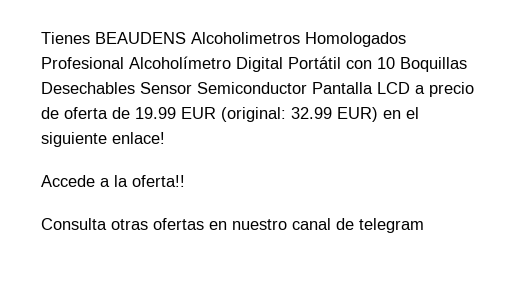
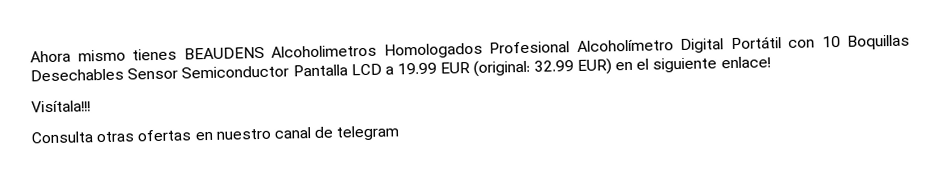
- Tienes BEAUDENS Alcoholimetros Homologados Profesional Alcoholímetro Digital Portátil con 10 Boquillas Desechables Sensor Semiconductor Pantalla LCD a precio de oferta de 19.99 EUR (original: 32.99 EUR) en el siguiente enlace!
+ Ahora mismo tienes BEAUDENS Alcoholimetros Homologados Profesional Alcoholímetro Digital Portátil con 10 Boquillas Desechables Sensor Semiconductor Pantalla LCD a 19.99 EUR (original: 32.99 EUR) en el siguiente enlace!
- Accede a la oferta!!
+ Visítala!!!

